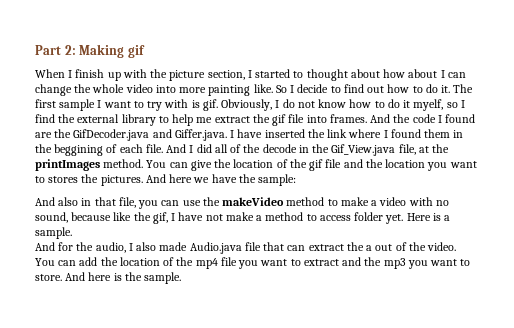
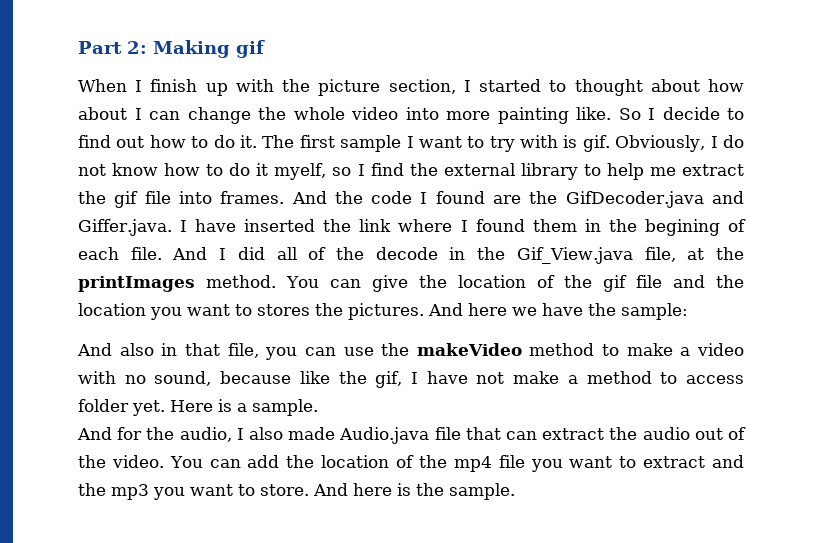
- And the code I found are the GifDecoder.java and Giffer.java. I have inserted the link where I found them in the beggining of each file.
+ And the code I found are the GifDecoder.java and Giffer.java. I have inserted the link where I found them in the begining of each file.
- And for the audio, I also made Audio.java file that can extract the a out of the video.
+ And for the audio, I also made Audio.java file that can extract the audio out of the video.

